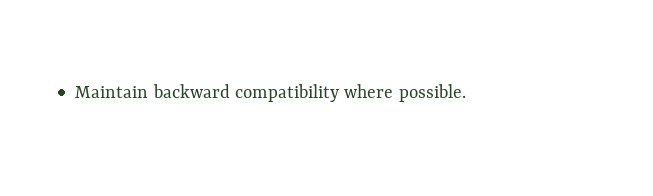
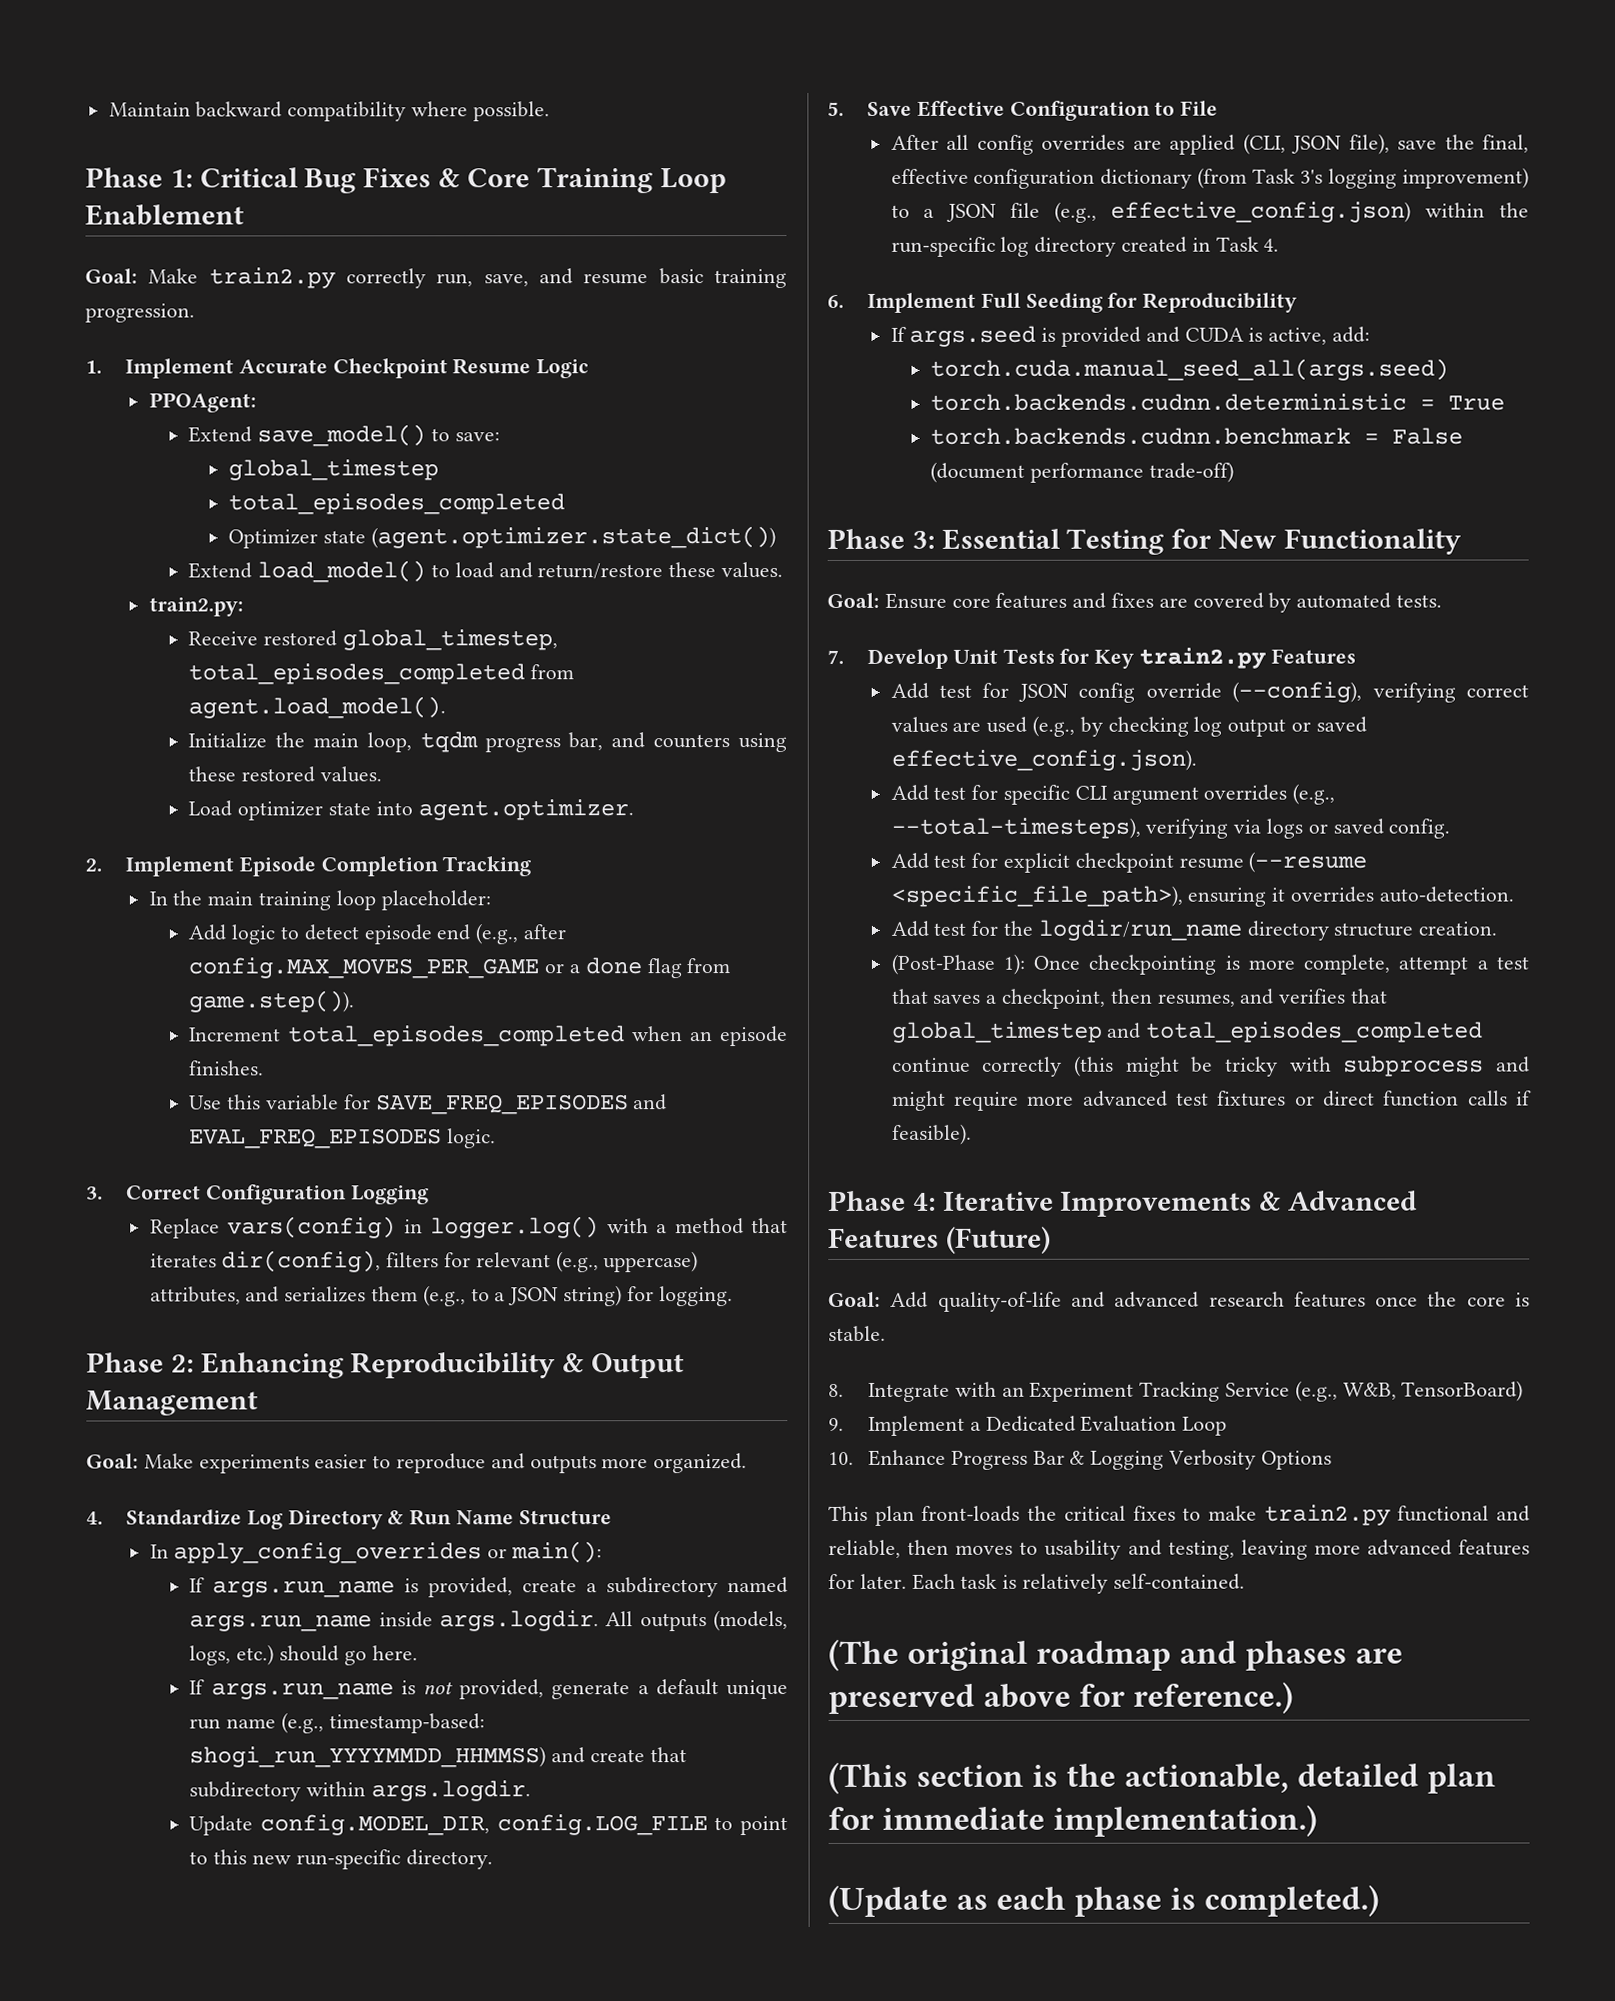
+ Phase 1: Critical Bug Fixes & Core Training Loop Enablement
+ Goal: Make train2.py correctly run, save, and resume basic training progression.
+ 1. Implement Accurate Checkpoint Resume Logic
+ PPOAgent:
+ Extend save_model() to save:
+ global_timestep
+ total_episodes_completed
+ Optimizer state (agent.optimizer.state_dict())
+ Extend load_model() to load and return/restore these values.
+ train2.py:
+ Receive restored global_timestep, total_episodes_completed from agent.load_model().
+ Initialize the main loop, tqdm progress bar, and counters using these restored values.
+ Load optimizer state into agent.optimizer.
+ 2. Implement Episode Completion Tracking
+ In the main training loop placeholder:
+ Add logic to detect episode end (e.g., after config.MAX_MOVES_PER_GAME or a done flag from game.step()).
+ Increment total_episodes_completed when an episode finishes.
+ Use this variable for SAVE_FREQ_EPISODES and EVAL_FREQ_EPISODES logic.
+ 3. Correct Configuration Logging
+ Replace vars(config) in logger.log() with a method that iterates dir(config), filters for relevant (e.g., uppercase) attributes, and serializes them (e.g., to a JSON string) for logging.
+ Phase 2: Enhancing Reproducibility & Output Management
+ Goal: Make experiments easier to reproduce and outputs more organized.
+ 4. Standardize Log Directory & Run Name Structure
+ In apply_config_overrides or main():
+ If args.run_name is provided, create a subdirectory named args.run_name inside args.logdir. All outputs (models, logs, etc.) should go here.
+ If args.run_name is not provided, generate a default unique run name (e.g., timestamp-based: shogi_run_YYYYMMDD_HHMMSS) and create that subdirectory within args.logdir.
+ Update config.MODEL_DIR, config.LOG_FILE to point to this new run-specific directory.
+ 5. Save Effective Configuration to File
+ After all config overrides are applied (CLI, JSON file), save the final, effective configuration dictionary (from Task 3's logging improvement) to a JSON file (e.g., effective_config.json) within the run-specific log directory created in Task 4.
+ 6. Implement Full Seeding for Reproducibility
+ If args.seed is provided and CUDA is active, add:
+ torch.cuda.manual_seed_all(args.seed)
+ torch.backends.cudnn.deterministic = True
+ torch.backends.cudnn.benchmark = False (document performance trade-off)
+ Phase 3: Essential Testing for New Functionality
+ Goal: Ensure core features and fixes are covered by automated tests.
+ 7. Develop Unit Tests for Key train2.py Features
+ Add test for JSON config override (--config), verifying correct values are used (e.g., by checking log output or saved effective_config.json).
+ Add test for specific CLI argument overrides (e.g., --total-timesteps), verifying via logs or saved config.
+ Add test for explicit checkpoint resume (--resume <specific_file_path>), ensuring it overrides auto-detection.
+ Add test for the logdir/run_name directory structure creation.
+ (Post-Phase 1): Once checkpointing is more complete, attempt a test that saves a checkpoint, then resumes, and verifies that global_timestep and total_episodes_completed continue correctly (this might be tricky with subprocess and might require more advanced test fixtures or direct function calls if feasible).
+ Phase 4: Iterative Improvements & Advanced Features (Future)
+ Goal: Add quality-of-life and advanced research features once the core is stable.
+ 8. Integrate with an Experiment Tracking Service (e.g., W&B, TensorBoard)
+ 9. Implement a Dedicated Evaluation Loop
+ 10. Enhance Progress Bar & Logging Verbosity Options
+ This plan front-loads the critical fixes to make train2.py functional and reliable, then moves to usability and testing, leaving more advanced features for later. Each task is relatively self-contained.
+ (The original roadmap and phases are preserved above for reference.)
+ (This section is the actionable, detailed plan for immediate implementation.)
+ (Update as each phase is completed.)

